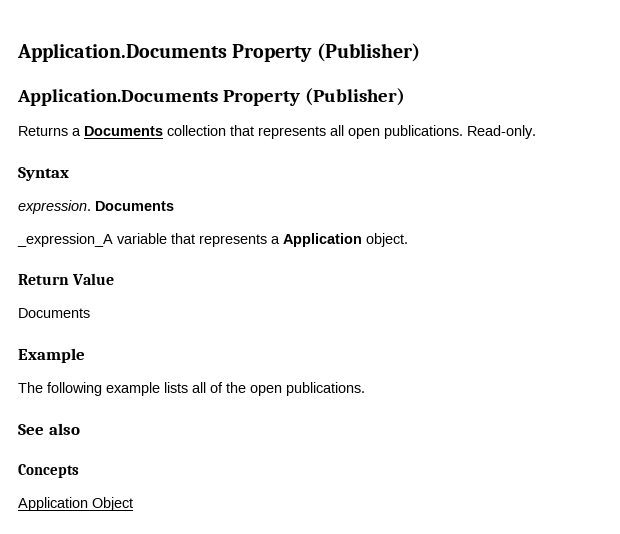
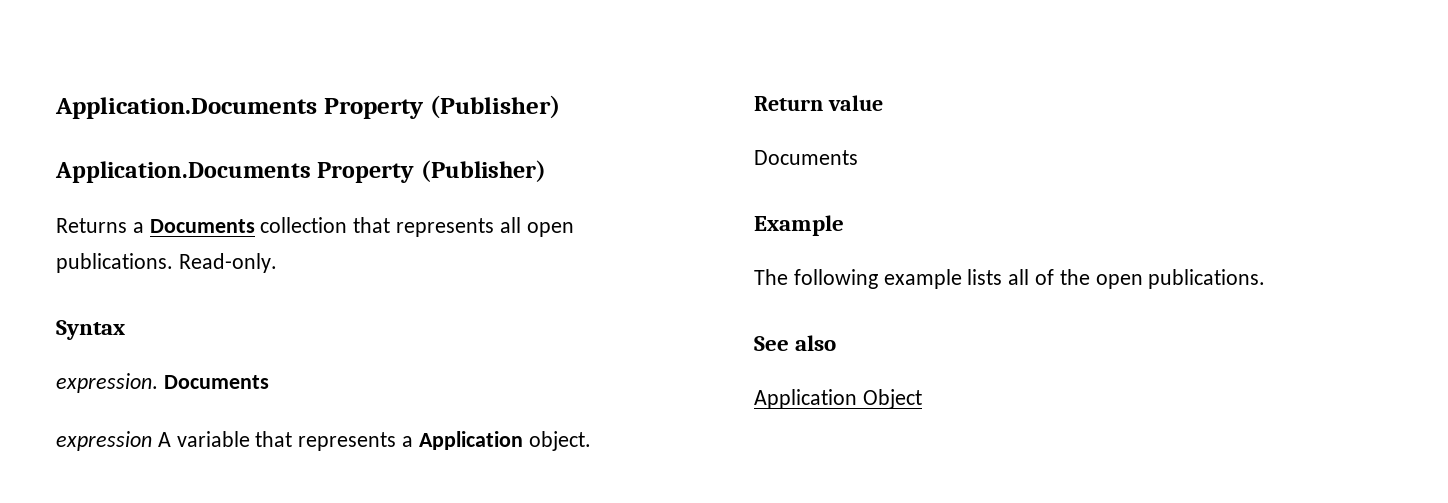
- _expression_A variable that represents a Application object.
+ expression A variable that represents a Application object.
- Return Value
+ Return value
- Concepts

